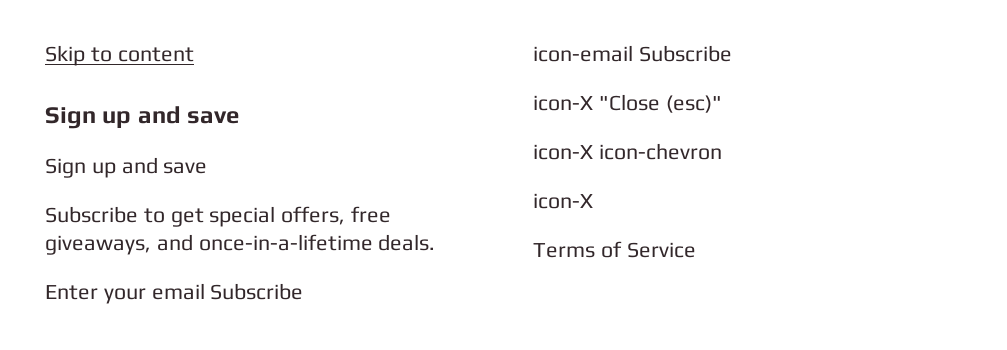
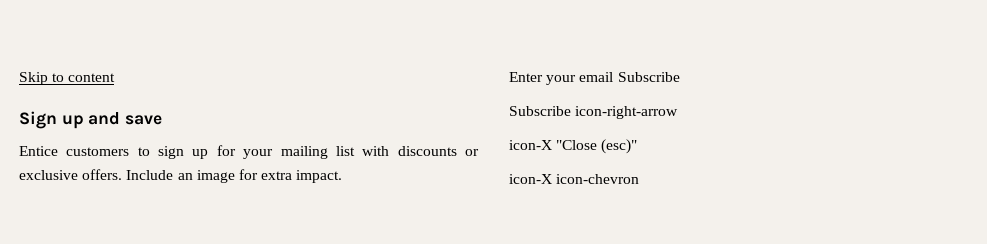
  Skip to content
  Sign up and save
- Sign up and save
- Subscribe to get special offers, free giveaways, and once-in-a-lifetime deals.
+ Entice customers to sign up for your mailing list with discounts or exclusive offers. Include an image for extra impact.
- icon-email Subscribe
+ Subscribe icon-right-arrow
  icon-X icon-chevron
- icon-X
- Terms of Service

